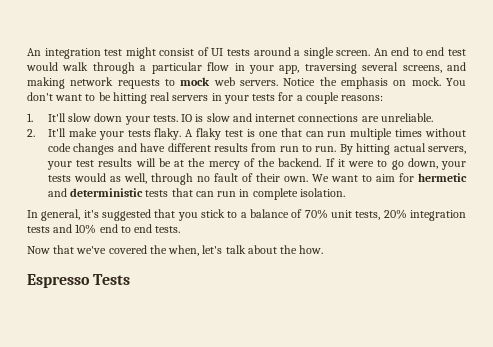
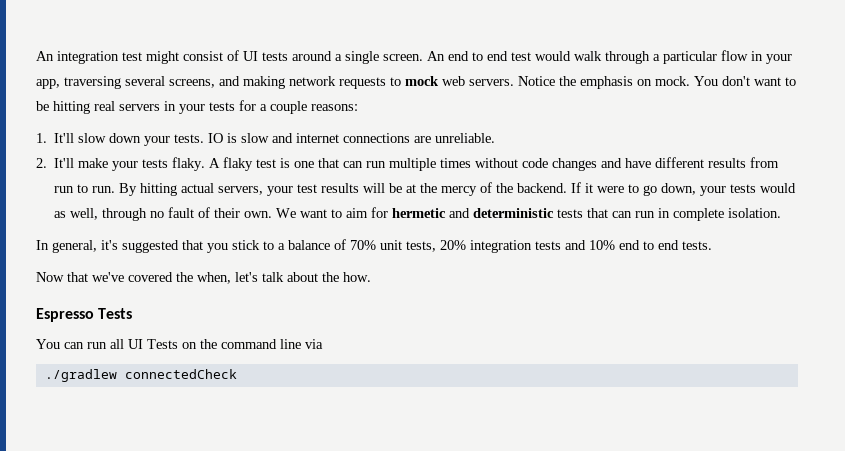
+ You can run all UI Tests on the command line via
+ ./gradlew connectedCheck

